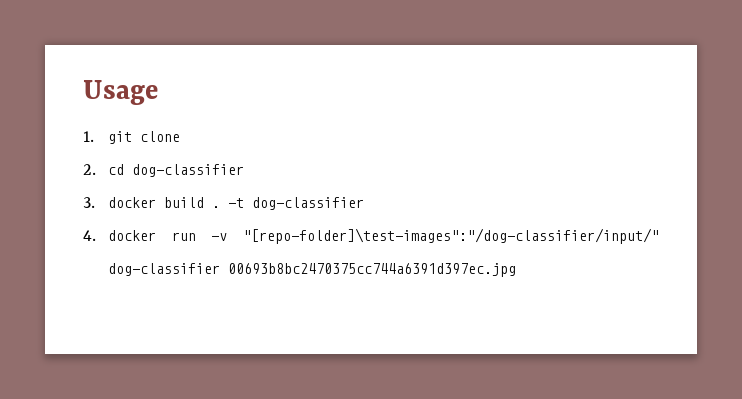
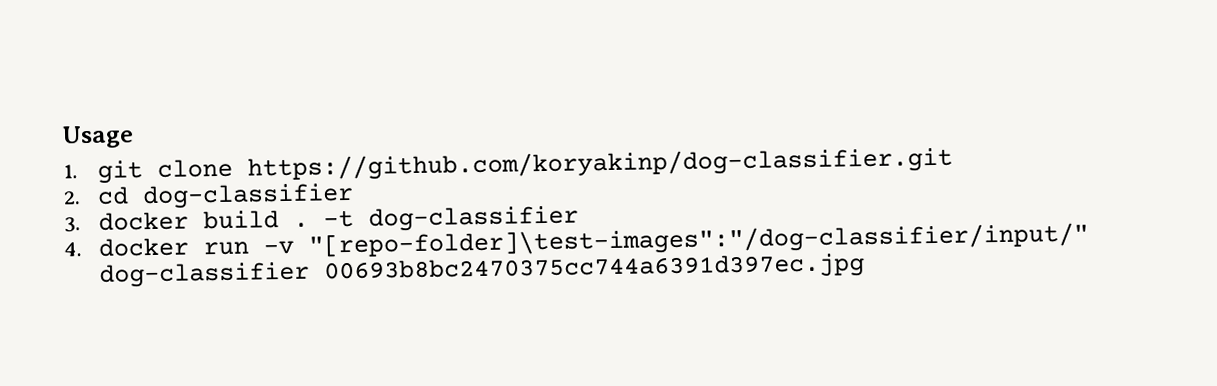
- 1. git clone
+ 1. git clone https://github.com/koryakinp/dog-classifier.git

